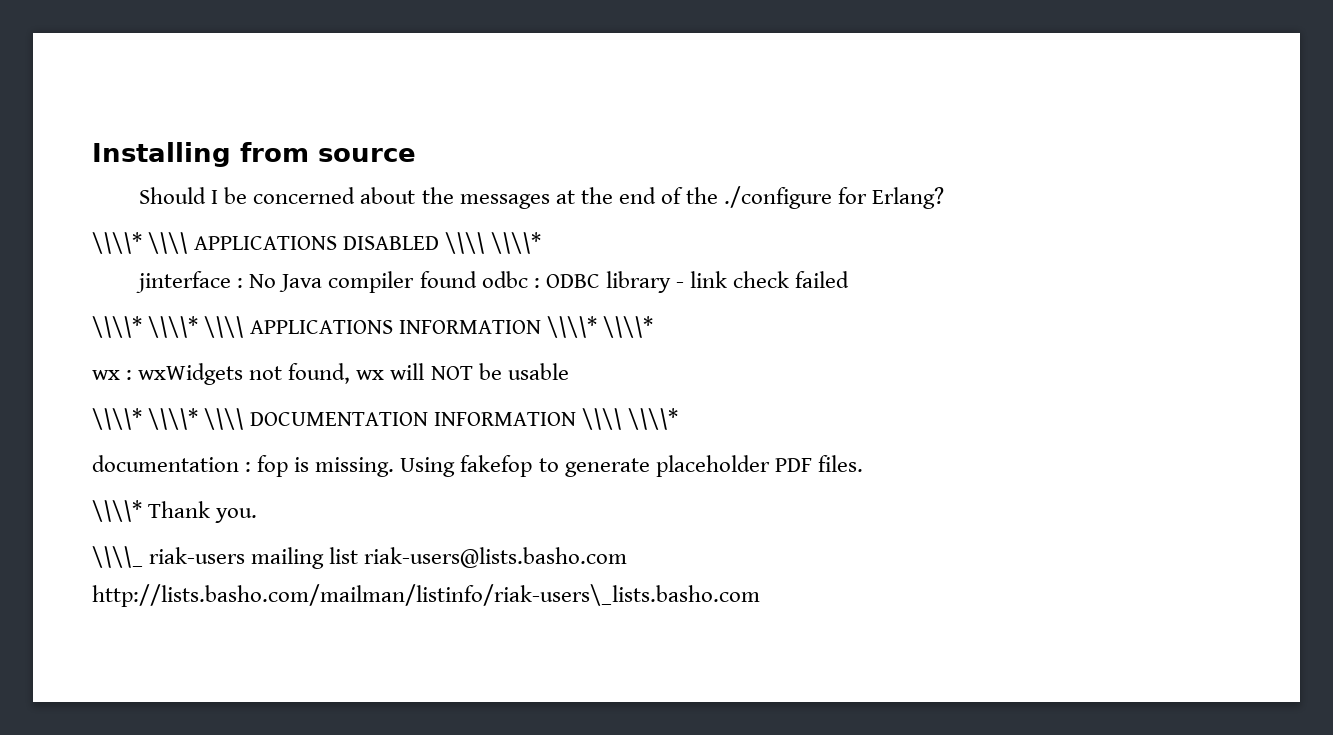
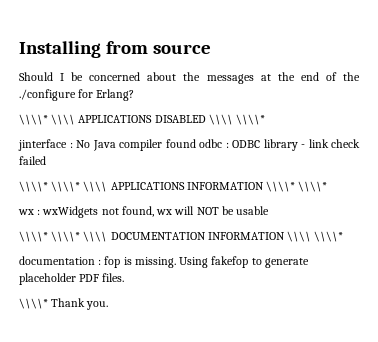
- \\\\_ riak-users mailing list riak-users@lists.basho.com http://lists.basho.com/mailman/listinfo/riak-users\_lists.basho.com

